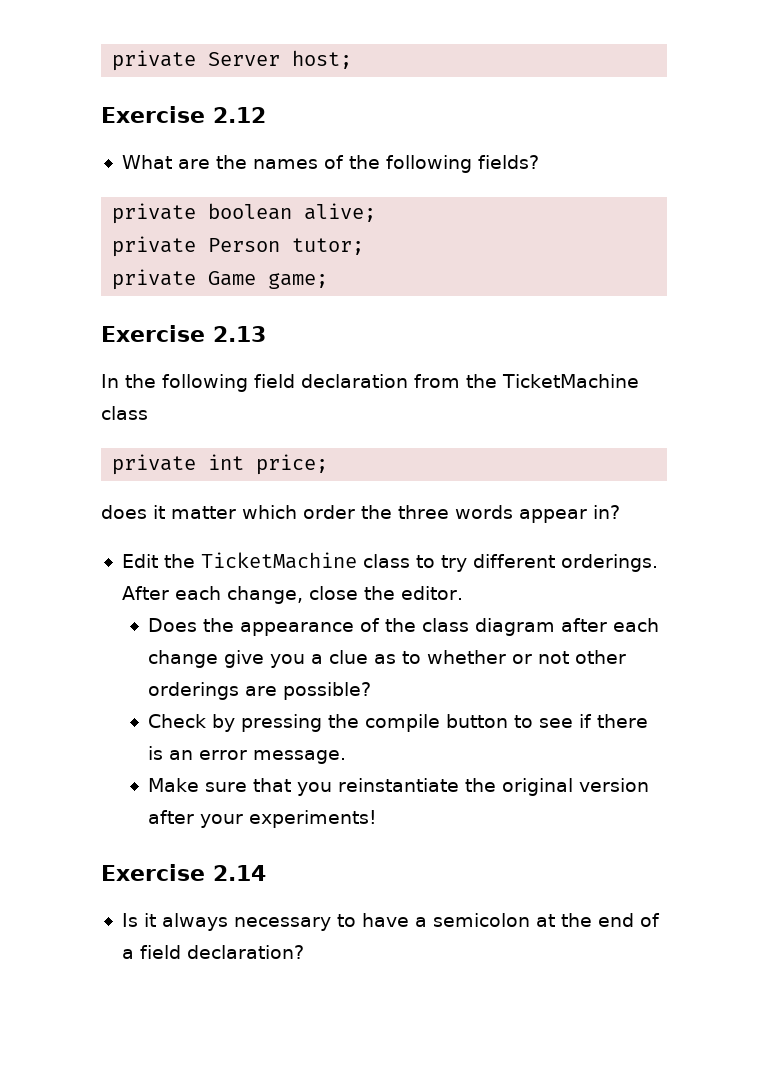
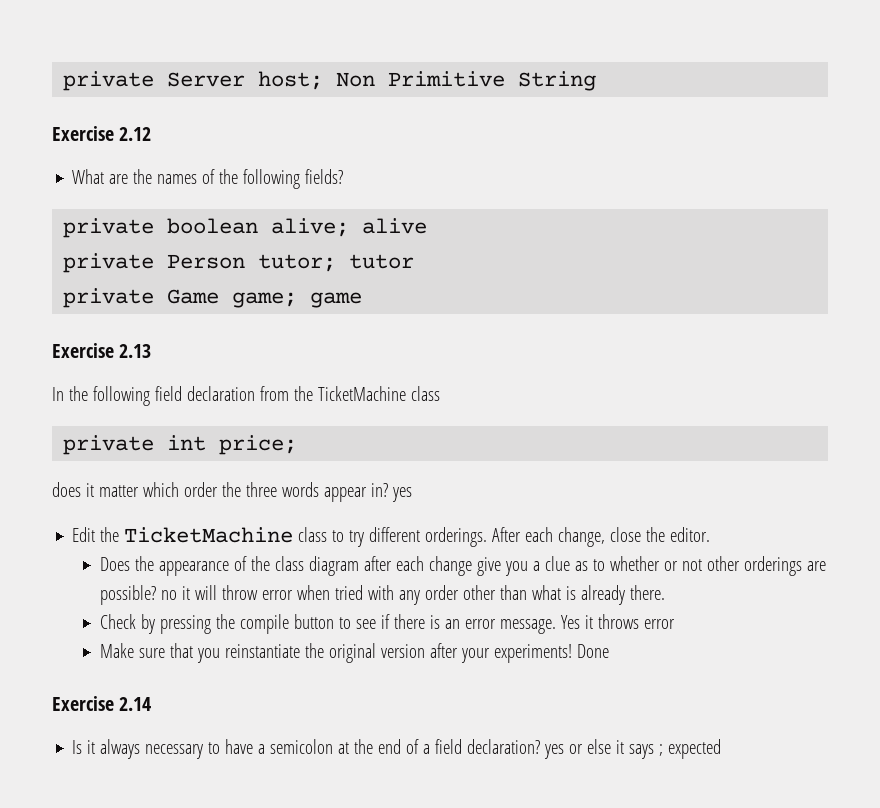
- private Server host;
+ private Server host; Non Primitive String
- private boolean alive;
+ private boolean alive; alive
- private Person tutor;
+ private Person tutor; tutor
- private Game game;
+ private Game game; game
- does it matter which order the three words appear in?
+ does it matter which order the three words appear in? yes
- Does the appearance of the class diagram after each change give you a clue as to whether or not other orderings are possible?
+ Does the appearance of the class diagram after each change give you a clue as to whether or not other orderings are possible? no it will throw error when tried with any order other than what is already there.
+ Yes it throws error
+ Done
- Is it always necessary to have a semicolon at the end of a field declaration?
+ Is it always necessary to have a semicolon at the end of a field declaration? yes or else it says ; expected

